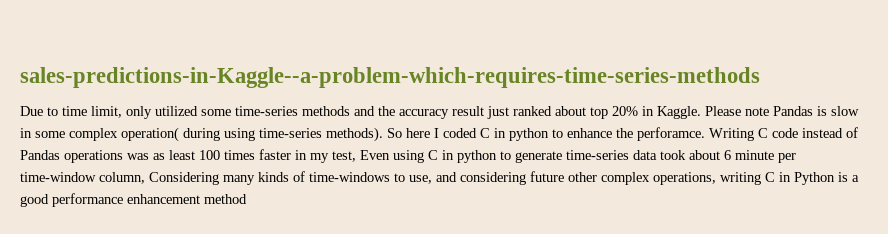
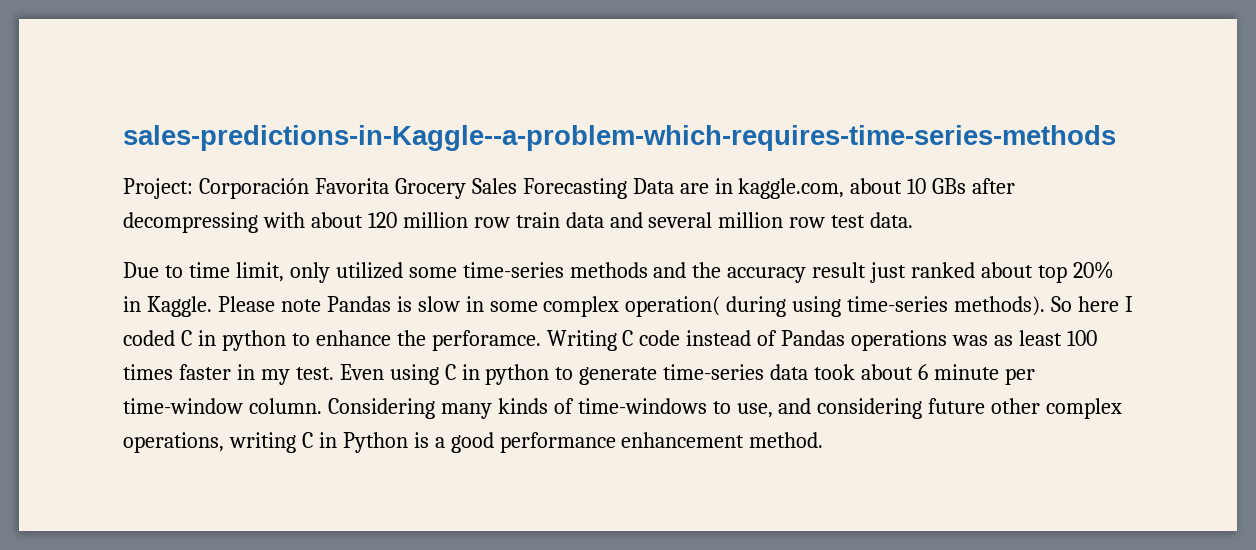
+ Project: Corporación Favorita Grocery Sales Forecasting Data are in kaggle.com, about 10 GBs after decompressing with about 120 million row train data and several million row test data.
- Writing C code instead of Pandas operations was as least 100 times faster in my test, Even using C in python to generate time-series data took about 6 minute per time-window column, Considering many kinds of time-windows to use, and considering future other complex operations, writing C in Python is a good performance enhancement method
+ Writing C code instead of Pandas operations was as least 100 times faster in my test. Even using C in python to generate time-series data took about 6 minute per time-window column. Considering many kinds of time-windows to use, and considering future other complex operations, writing C in Python is a good performance enhancement method.

